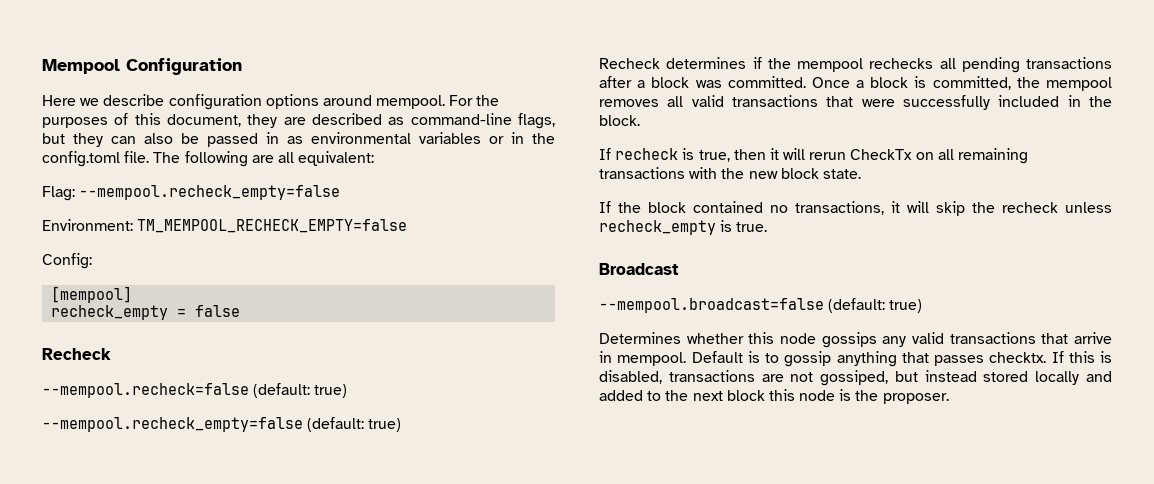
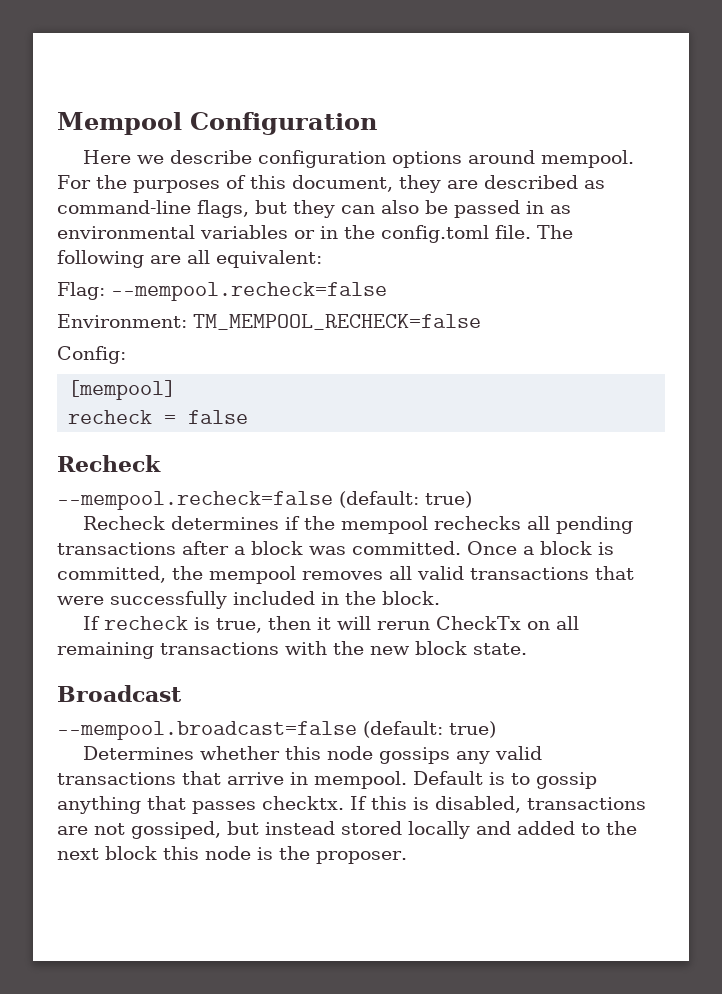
- Flag: --mempool.recheck_empty=false
+ Flag: --mempool.recheck=false
- Environment: TM_MEMPOOL_RECHECK_EMPTY=false
+ Environment: TM_MEMPOOL_RECHECK=false
- recheck_empty = false
+ recheck = false
- --mempool.recheck_empty=false (default: true)
- If the block contained no transactions, it will skip the recheck unless recheck_empty is true.

